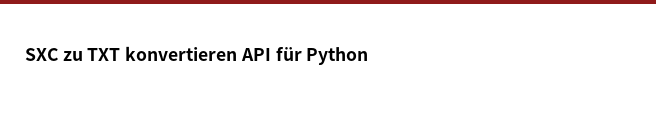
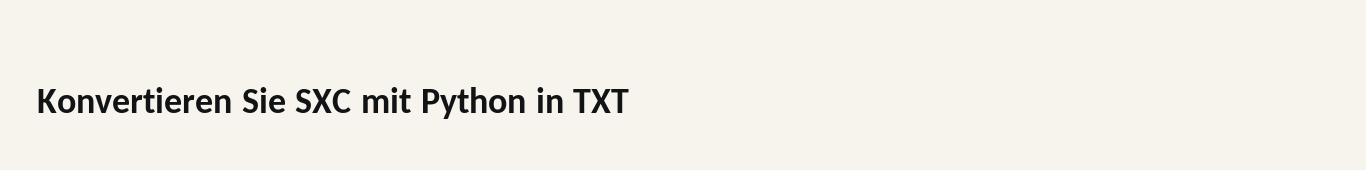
- SXC zu TXT konvertieren API für Python
+ Konvertieren Sie SXC mit Python in TXT

